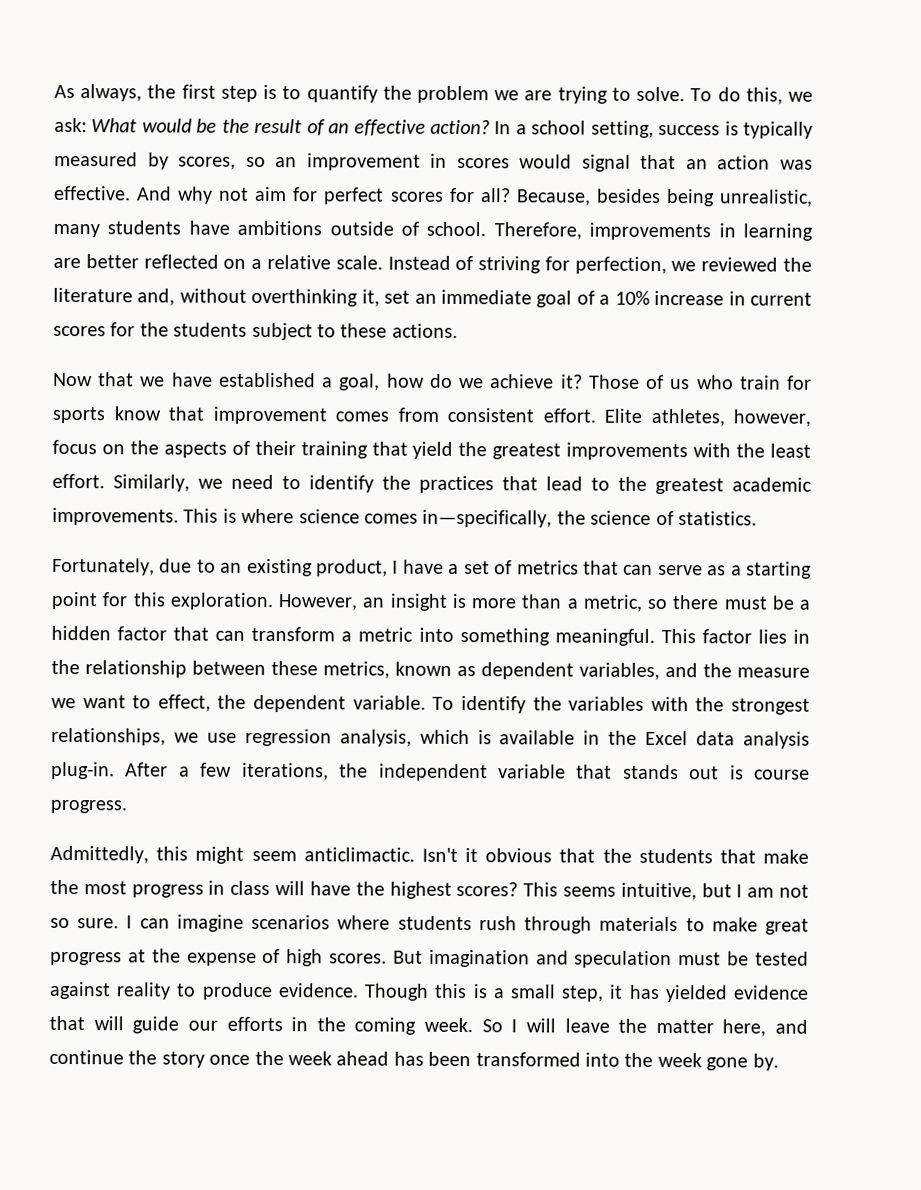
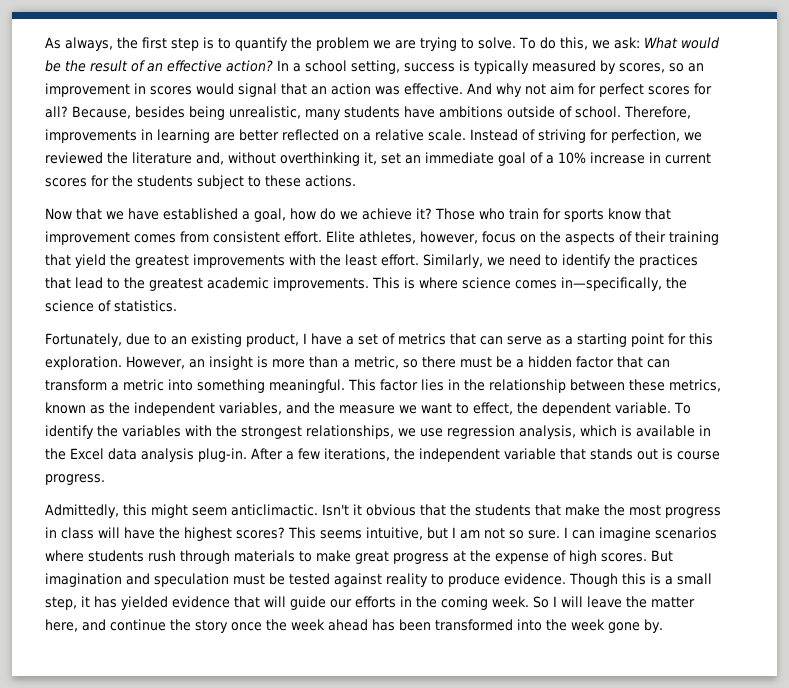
- Those of us who train for sports know that improvement comes from consistent effort.
+ Those who train for sports know that improvement comes from consistent effort.
- This factor lies in the relationship between these metrics, known as dependent variables, and the measure we want to effect, the dependent variable.
+ This factor lies in the relationship between these metrics, known as the independent variables, and the measure we want to effect, the dependent variable.

